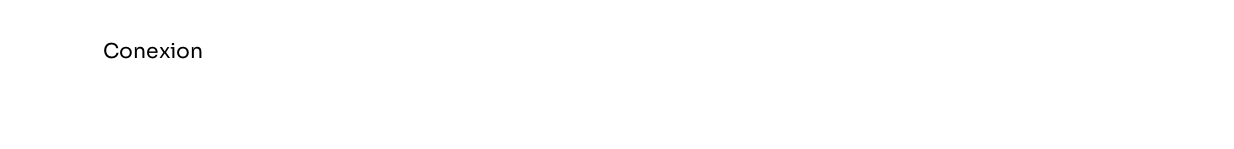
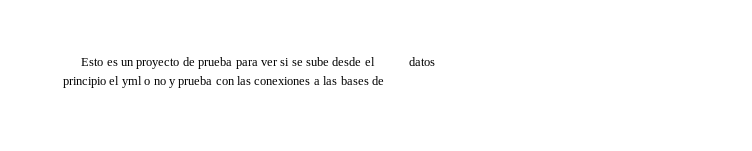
- Conexion
+ Esto es un proyecto de prueba para ver si se sube desde el principio el yml o no y prueba con las conexiones a las bases de datos

